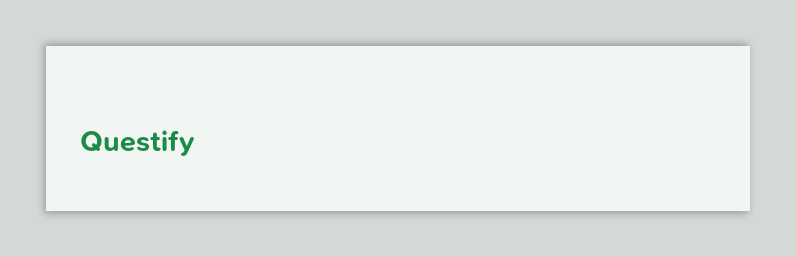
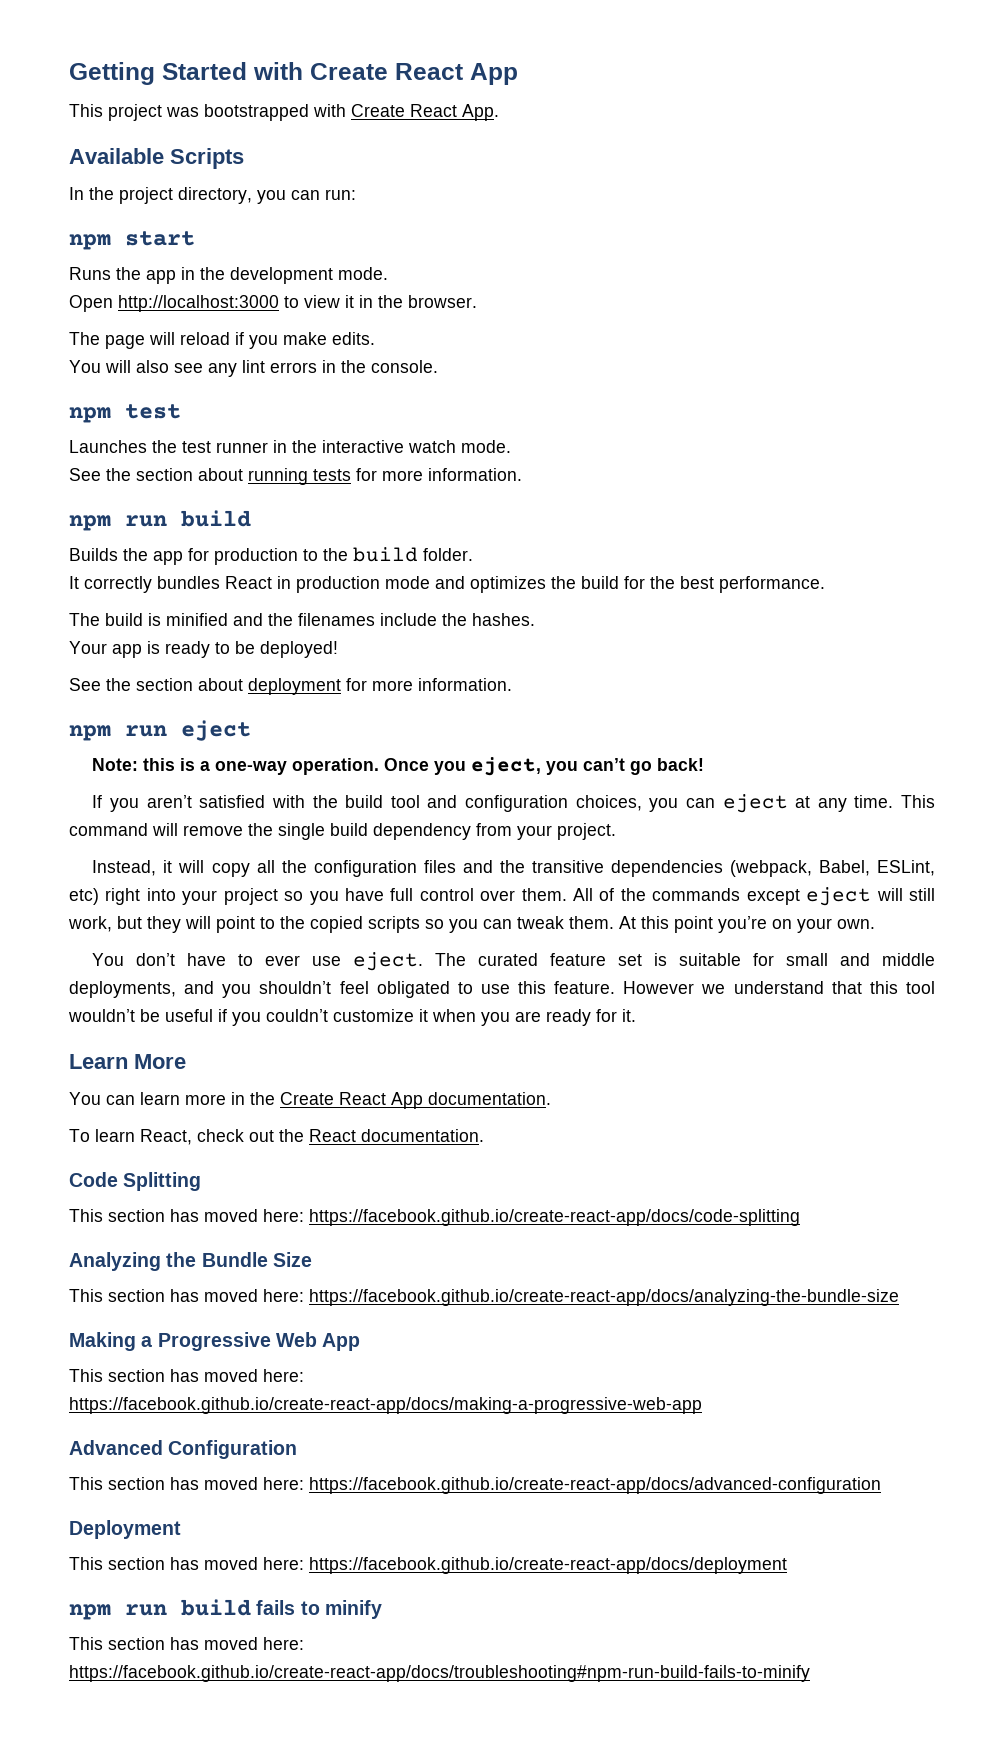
- Questify
+ Getting Started with Create React App
+ This project was bootstrapped with Create React App.
+ Available Scripts
+ In the project directory, you can run:
+ npm start
+ Runs the app in the development mode.
+ Open http://localhost:3000 to view it in the browser.
+ The page will reload if you make edits.
+ You will also see any lint errors in the console.
+ npm test
+ Launches the test runner in the interactive watch mode.
+ See the section about running tests for more information.
+ npm run build
+ Builds the app for production to the build folder.
+ It correctly bundles React in production mode and optimizes the build for the best performance.
+ The build is minified and the filenames include the hashes.
+ Your app is ready to be deployed!
+ See the section about deployment for more information.
+ npm run eject
+ Note: this is a one-way operation. Once you eject, you can’t go back!
+ If you aren’t satisfied with the build tool and configuration choices, you can eject at any time. This command will remove the single build dependency from your project.
+ Instead, it will copy all the configuration files and the transitive dependencies (webpack, Babel, ESLint, etc) right into your project so you have full control over them. All of the commands except eject will still work, but they will point to the copied scripts so you can tweak them. At this point you’re on your own.
+ You don’t have to ever use eject. The curated feature set is suitable for small and middle deployments, and you shouldn’t feel obligated to use this feature. However we understand that this tool wouldn’t be useful if you couldn’t customize it when you are ready for it.
+ Learn More
+ You can learn more in the Create React App documentation.
+ To learn React, check out the React documentation.
+ Code Splitting
+ This section has moved here: https://facebook.github.io/create-react-app/docs/code-splitting
+ Analyzing the Bundle Size
+ This section has moved here: https://facebook.github.io/create-react-app/docs/analyzing-the-bundle-size
+ Making a Progressive Web App
+ This section has moved here: https://facebook.github.io/create-react-app/docs/making-a-progressive-web-app
+ Advanced Configuration
+ This section has moved here: https://facebook.github.io/create-react-app/docs/advanced-configuration
+ Deployment
+ This section has moved here: https://facebook.github.io/create-react-app/docs/deployment
+ npm run build fails to minify
+ This section has moved here: https://facebook.github.io/create-react-app/docs/troubleshooting#npm-run-build-fails-to-minify

